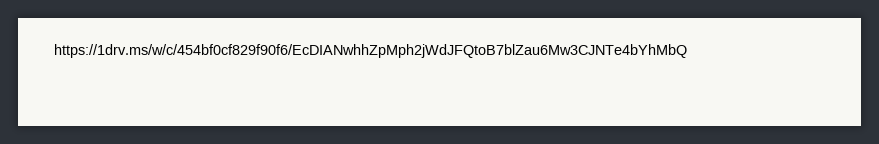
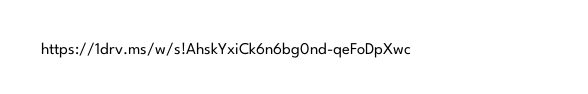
- https://1drv.ms/w/c/454bf0cf829f90f6/EcDIANwhhZpMph2jWdJFQtoB7blZau6Mw3CJNTe4bYhMbQ
+ https://1drv.ms/w/s!AhskYxiCk6n6bg0nd-qeFoDpXwc

